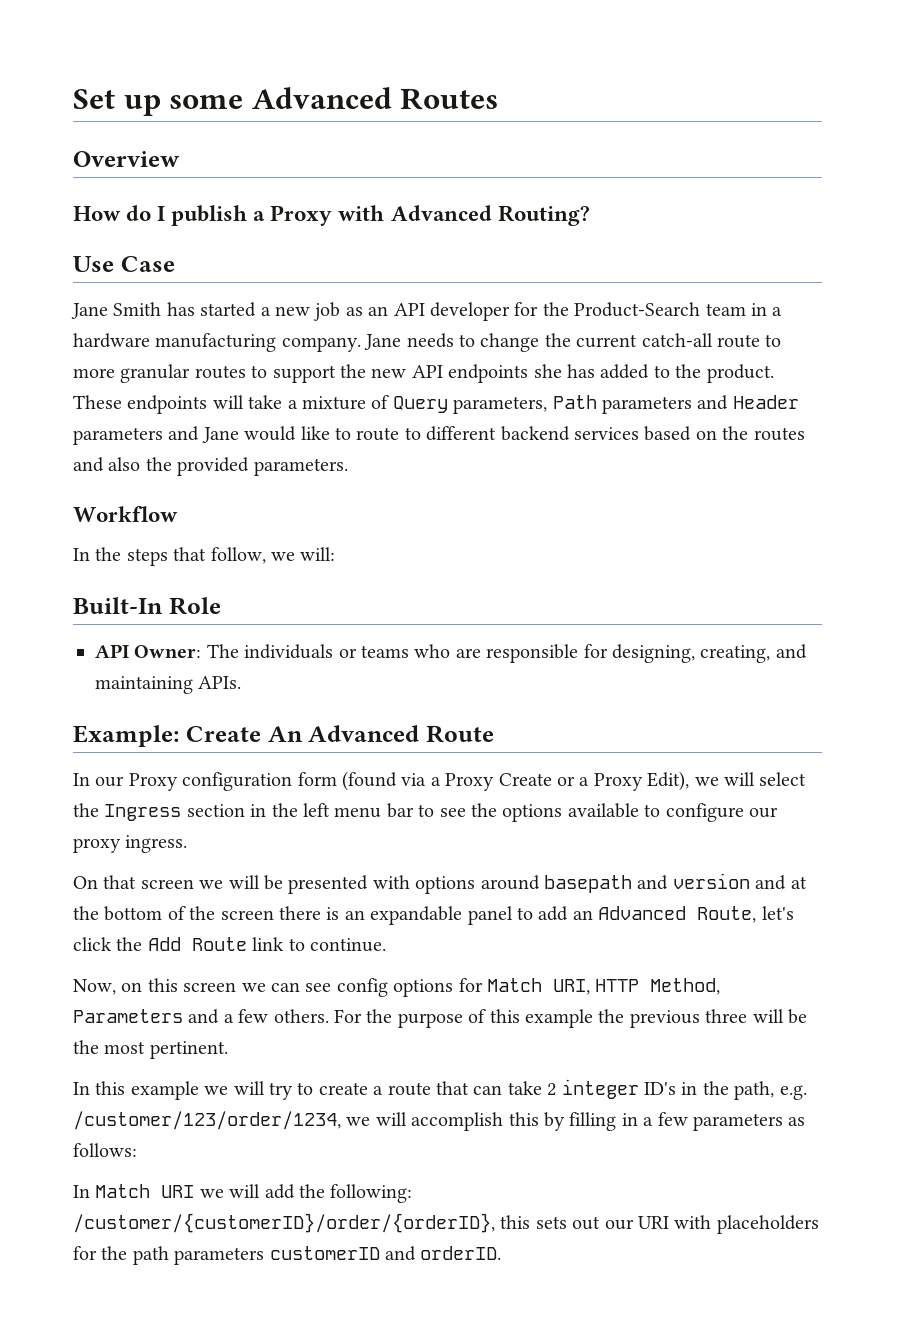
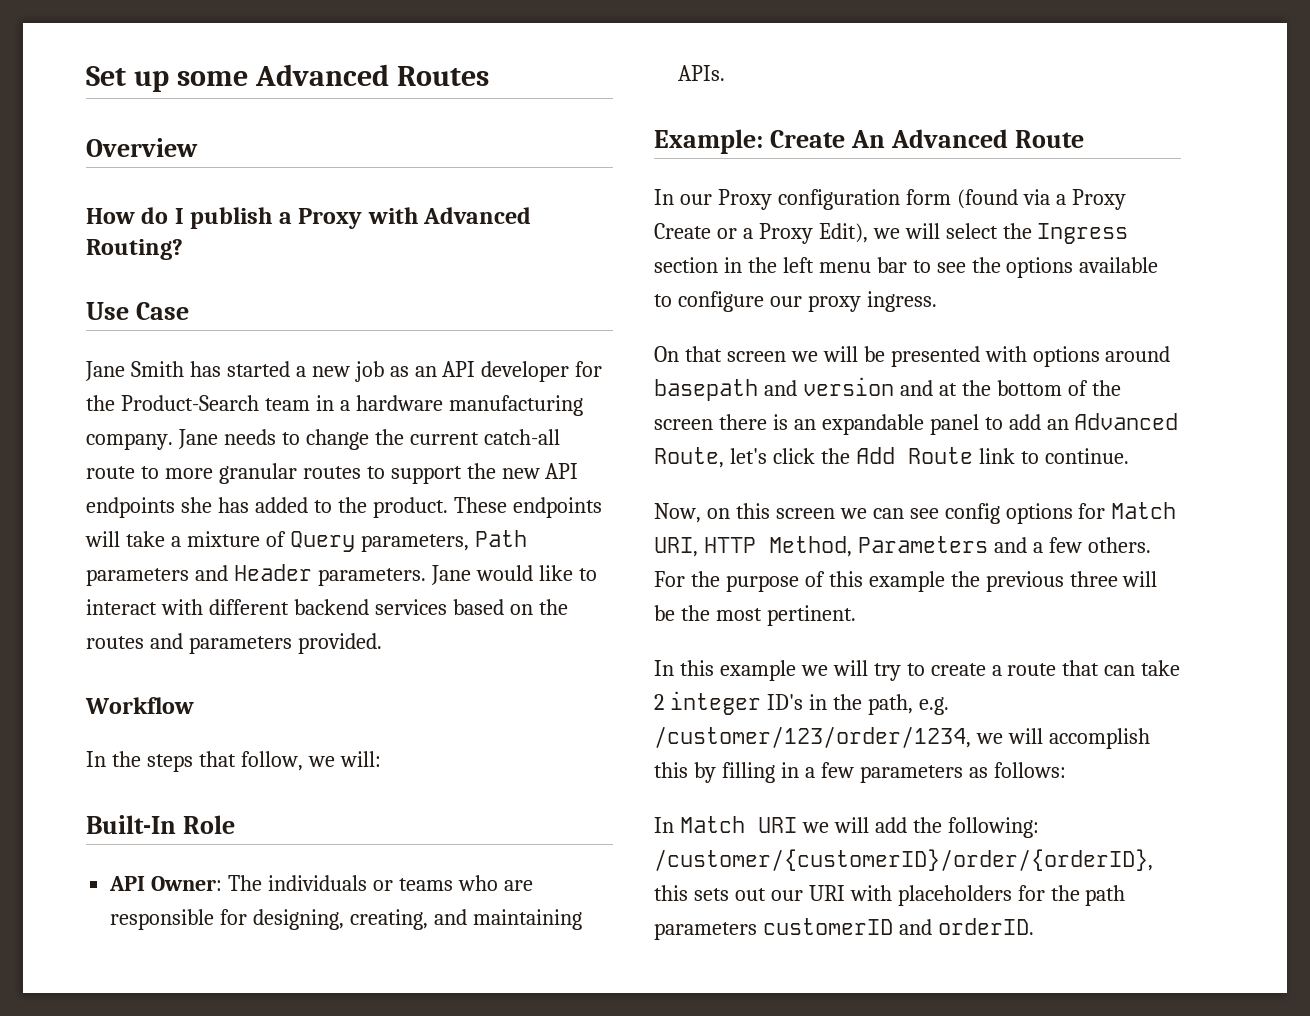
- These endpoints will take a mixture of Query parameters, Path parameters and Header parameters and Jane would like to route to different backend services based on the routes and also the provided parameters.
+ These endpoints will take a mixture of Query parameters, Path parameters and Header parameters. Jane would like to interact with different backend services based on the routes and parameters provided.

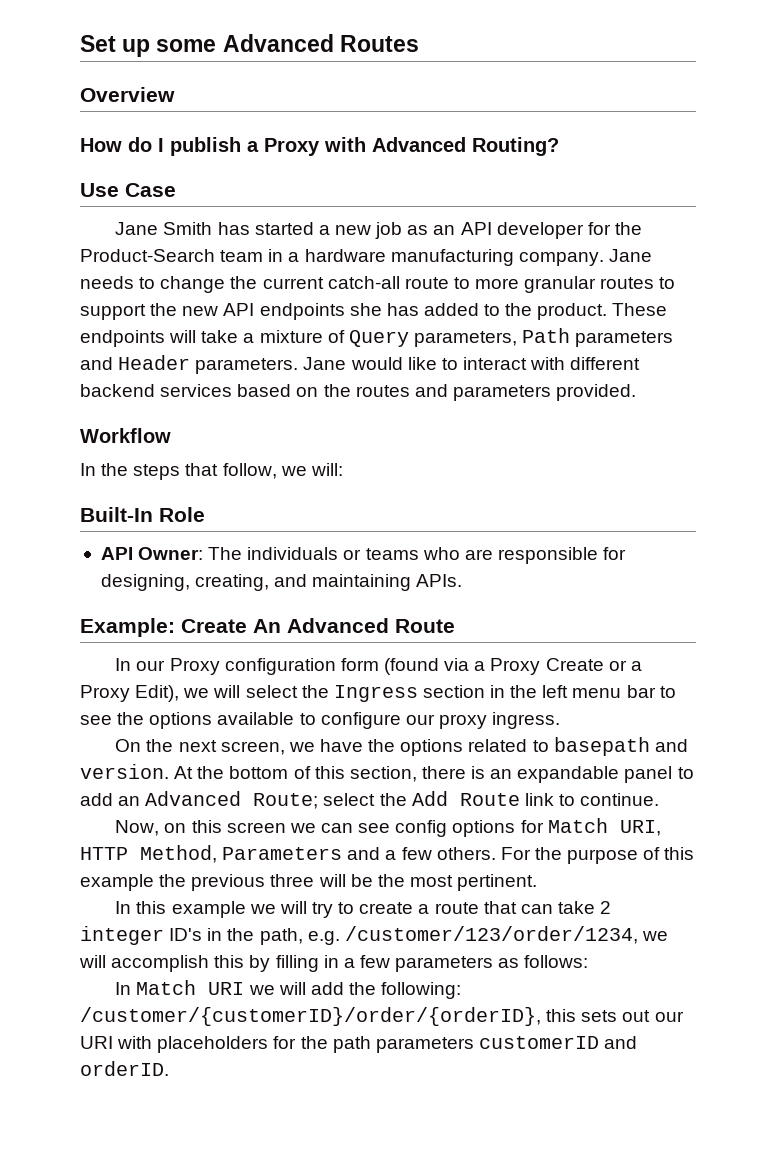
- On that screen we will be presented with options around basepath and version and at the bottom of the screen there is an expandable panel to add an Advanced Route, let's click the Add Route link to continue.
+ On the next screen, we have the options related to basepath and version. At the bottom of this section, there is an expandable panel to add an Advanced Route; select the Add Route link to continue.

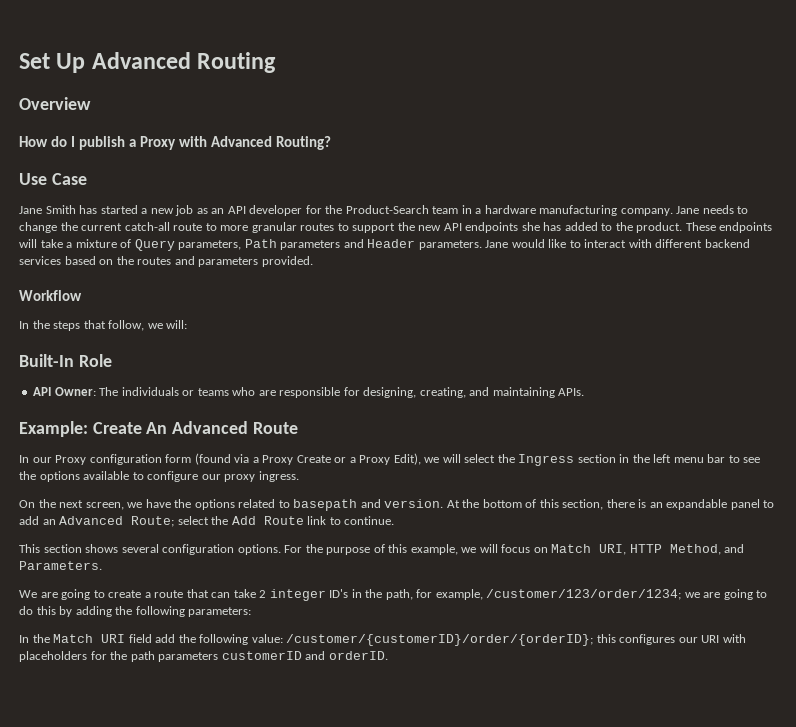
- Set up some Advanced Routes
+ Set Up Advanced Routing
- Now, on this screen we can see config options for Match URI, HTTP Method, Parameters and a few others.
+ This section shows several configuration options.
- For the purpose of this example the previous three will be the most pertinent.
- In this example we will try to create a route that can take 2 integer ID's in the path, e.g. /customer/123/order/1234, we will accomplish this by filling in a few parameters as follows:
- In Match URI we will add the following: /customer/{customerID}/order/{orderID}, this sets out our URI with placeholders for the path parameters customerID and orderID.
+ For the purpose of this example, we will focus on Match URI, HTTP Method, and Parameters.
+ We are going to create a route that can take 2 integer ID's in the path, for example, /customer/123/order/1234; we are going to do this by adding the following parameters:
+ In the Match URI field add the following value: /customer/{customerID}/order/{orderID}; this configures our URI with placeholders for the path parameters customerID and orderID.

